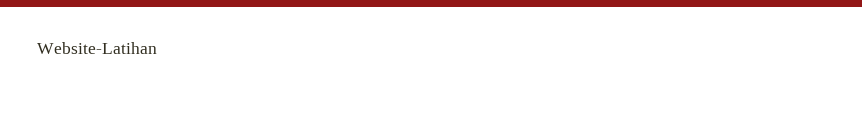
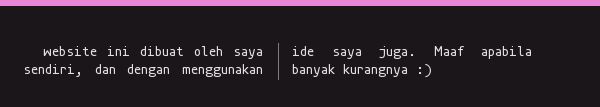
- Website-Latihan
+ website ini dibuat oleh saya sendiri, dan dengan menggunakan ide saya juga. Maaf apabila banyak kurangnya :)

